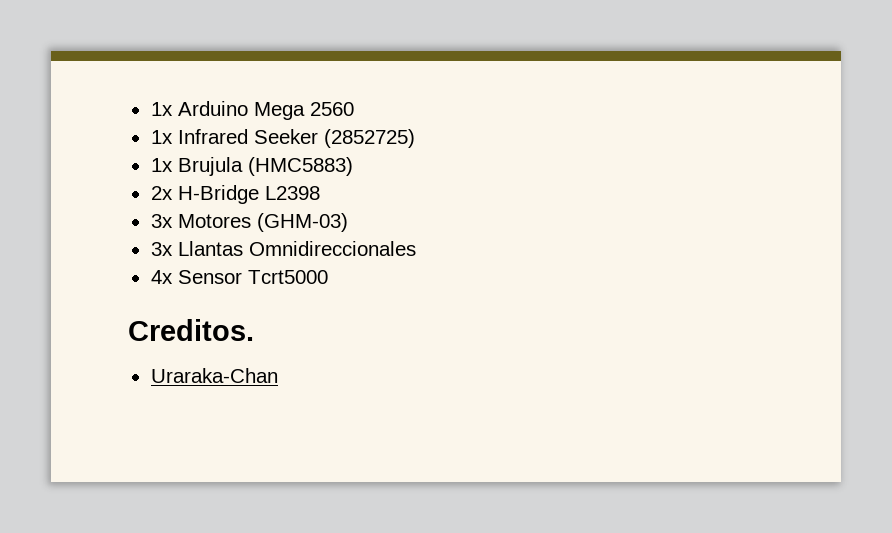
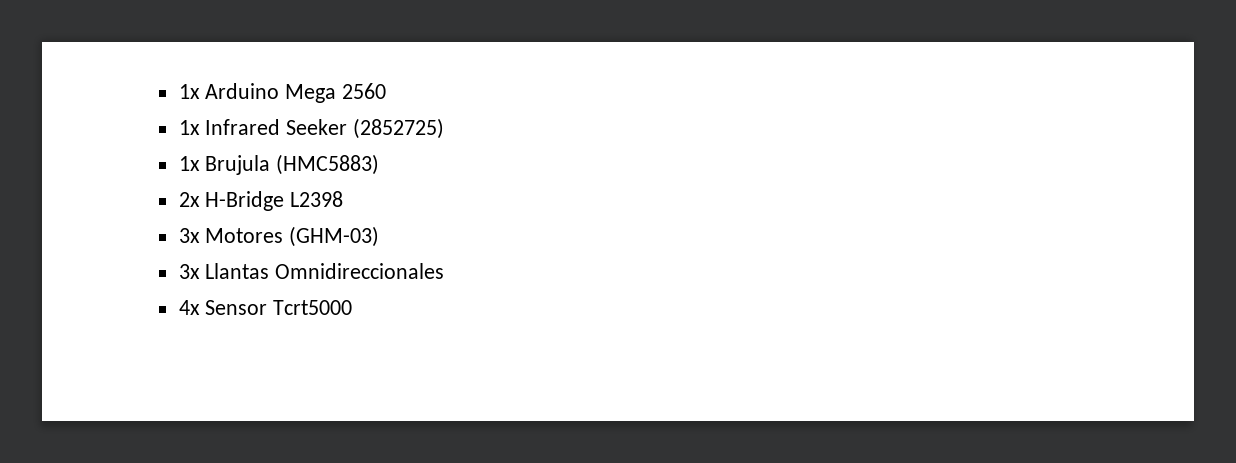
- Creditos.
- Uraraka-Chan

